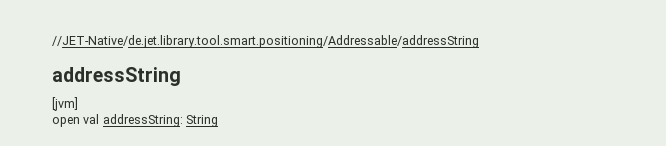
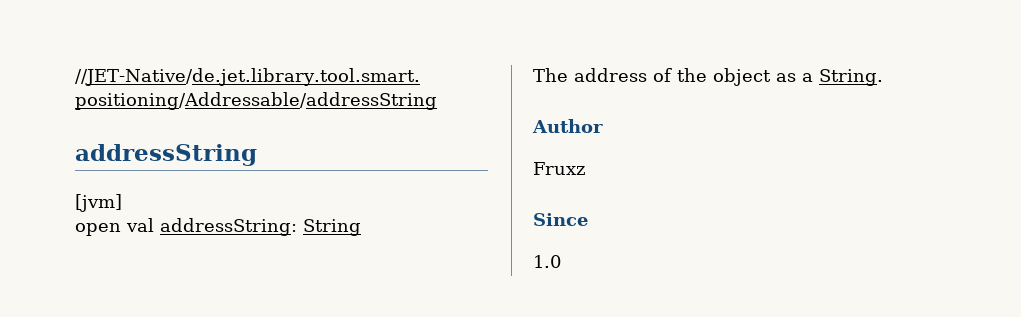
+ The address of the object as a String.
+ Author
+ Fruxz
+ Since
+ 1.0

